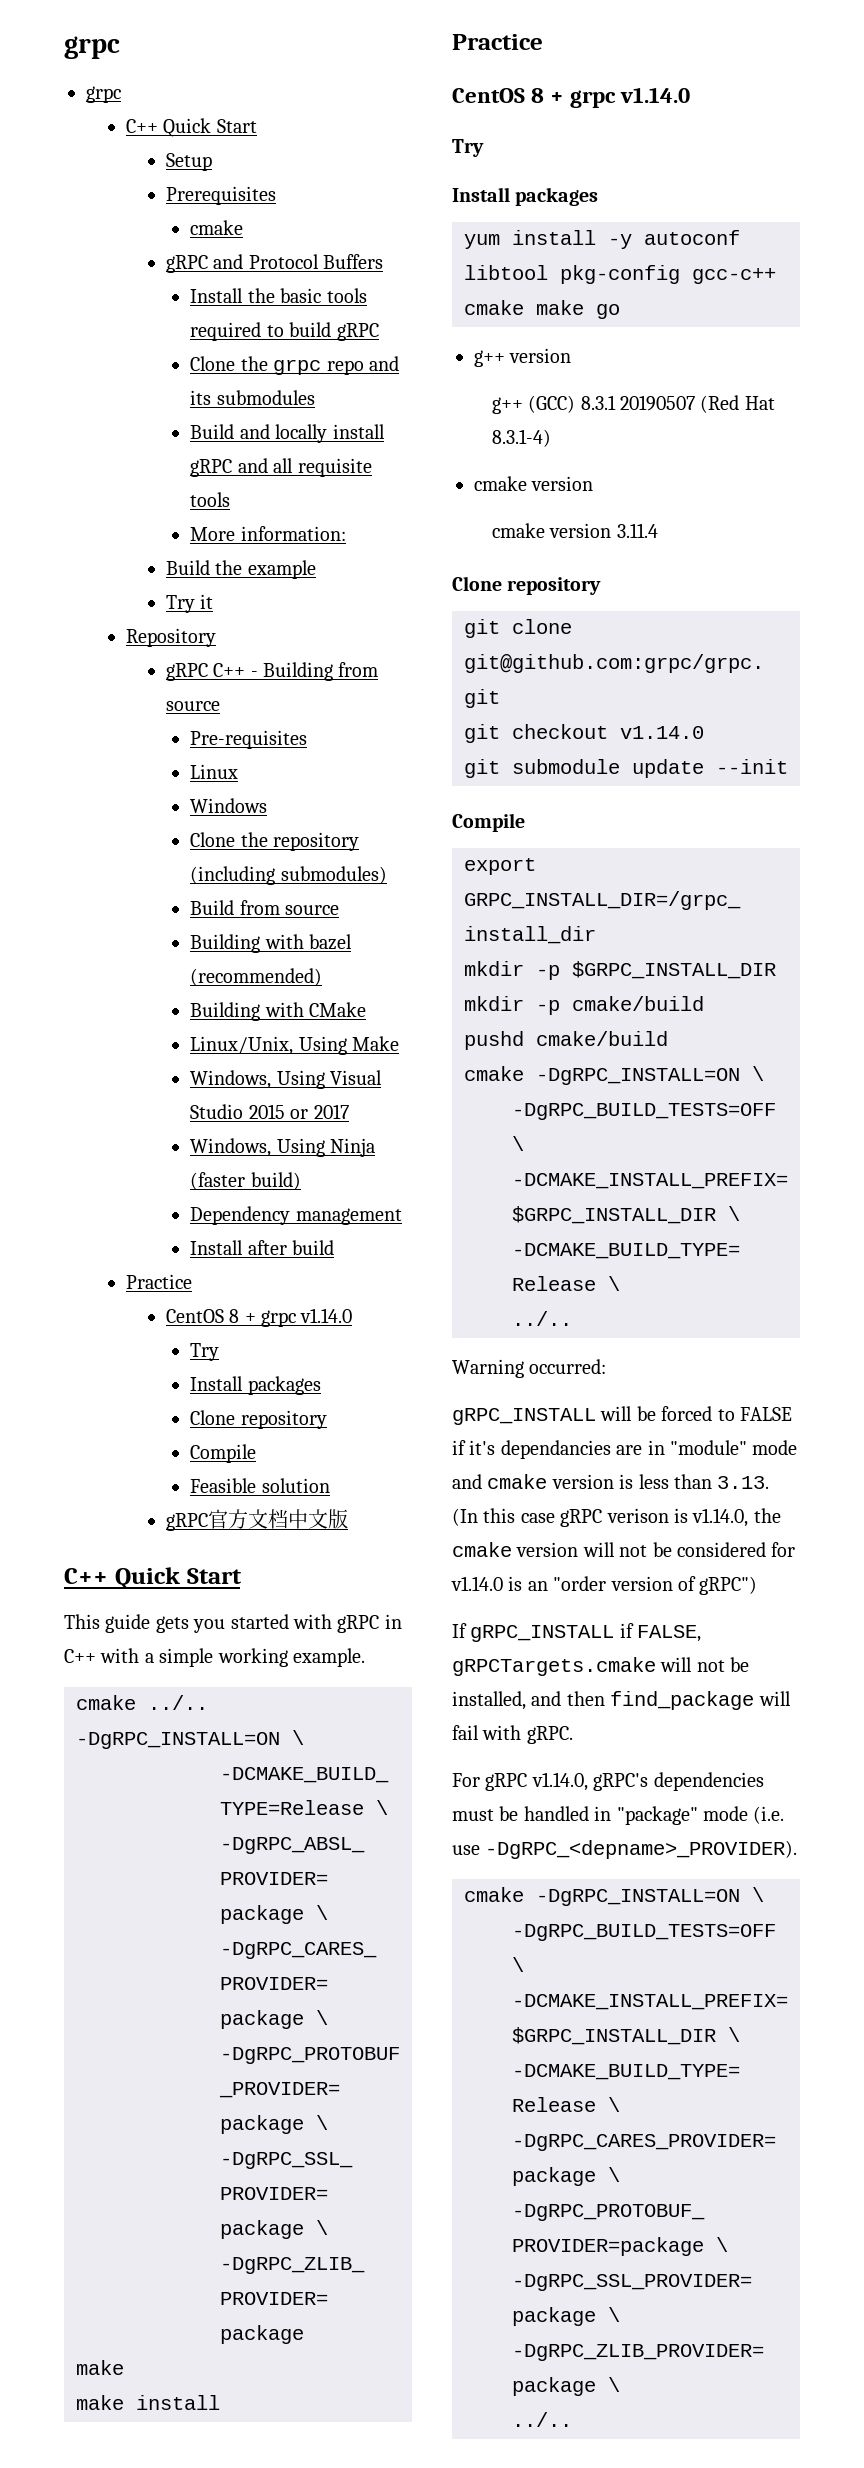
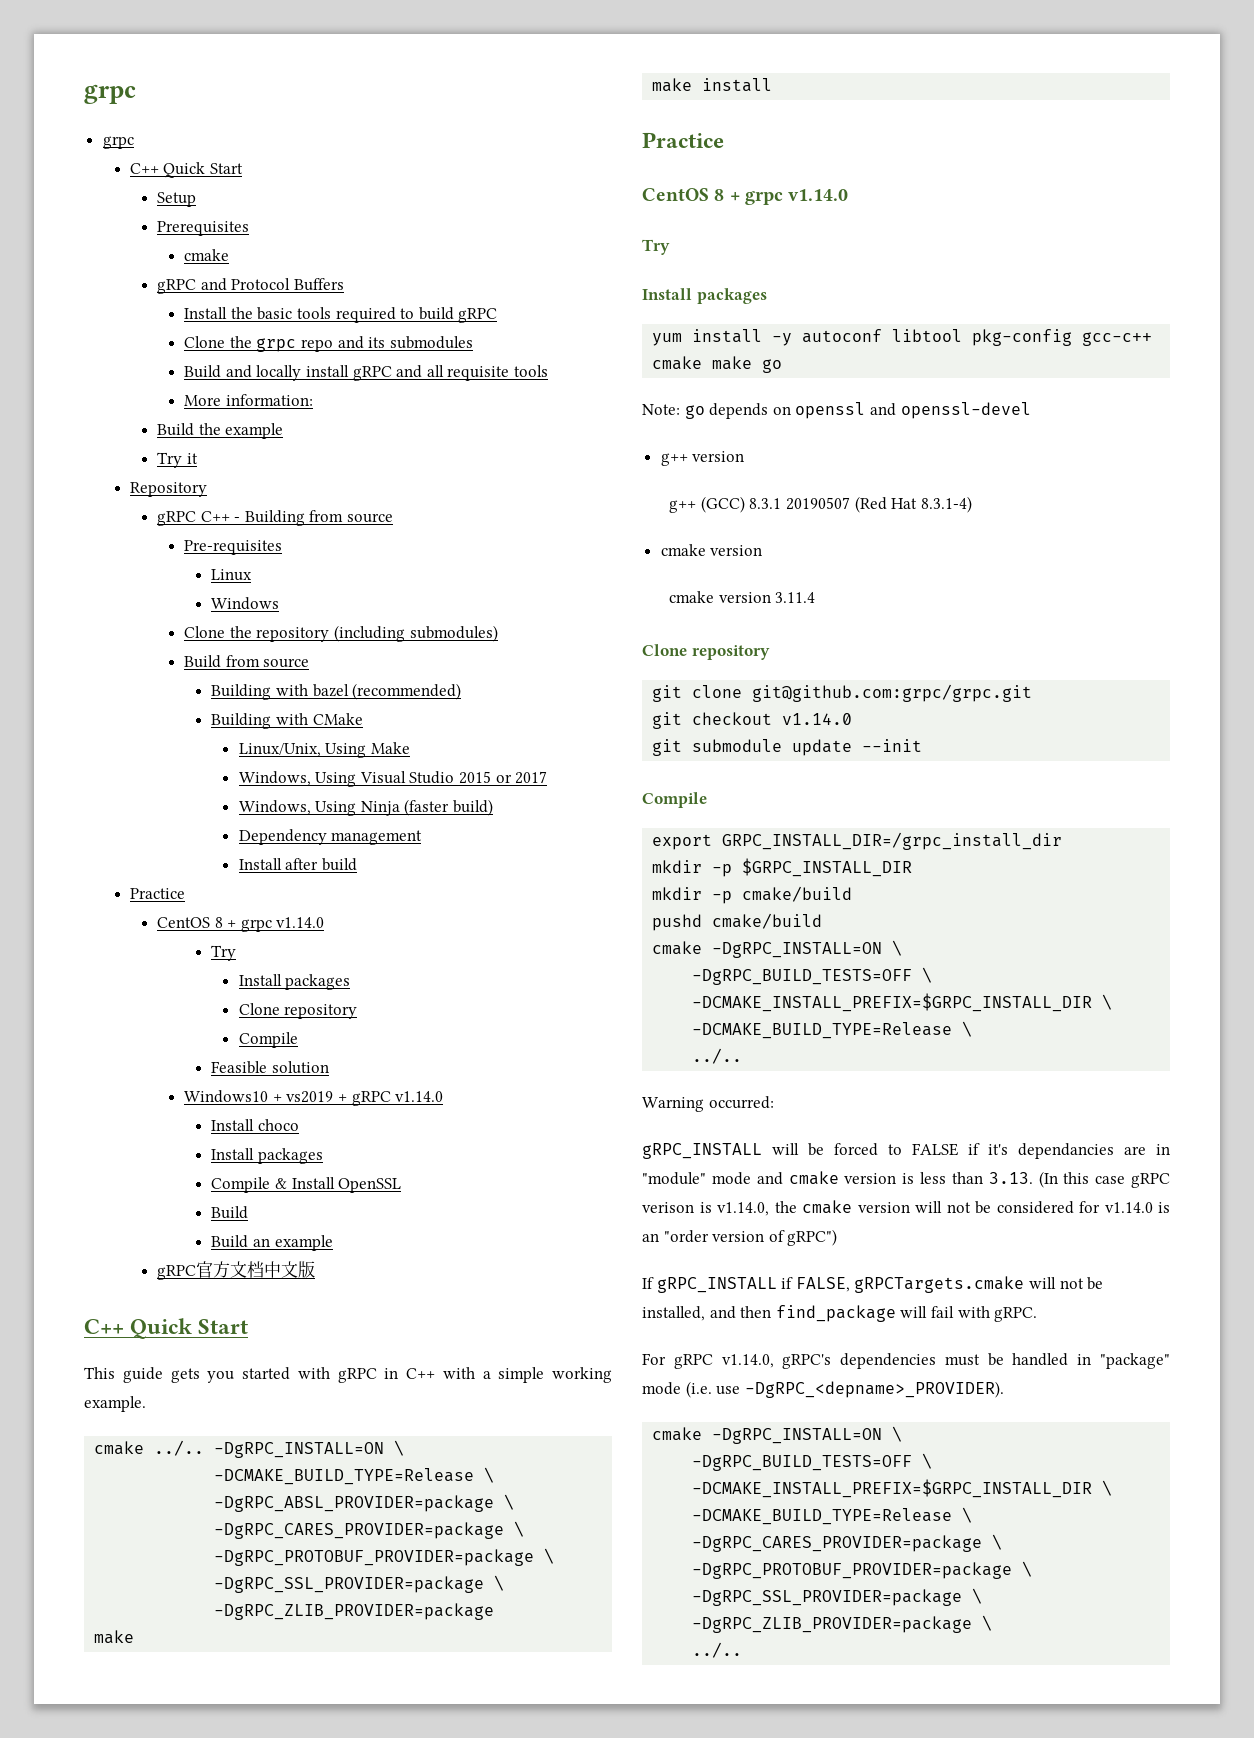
+ Windows10 + vs2019 + gRPC v1.14.0
+ Install choco
+ Install packages
+ Compile & Install OpenSSL
+ Build
+ Build an example
+ Note: go depends on openssl and openssl-devel

